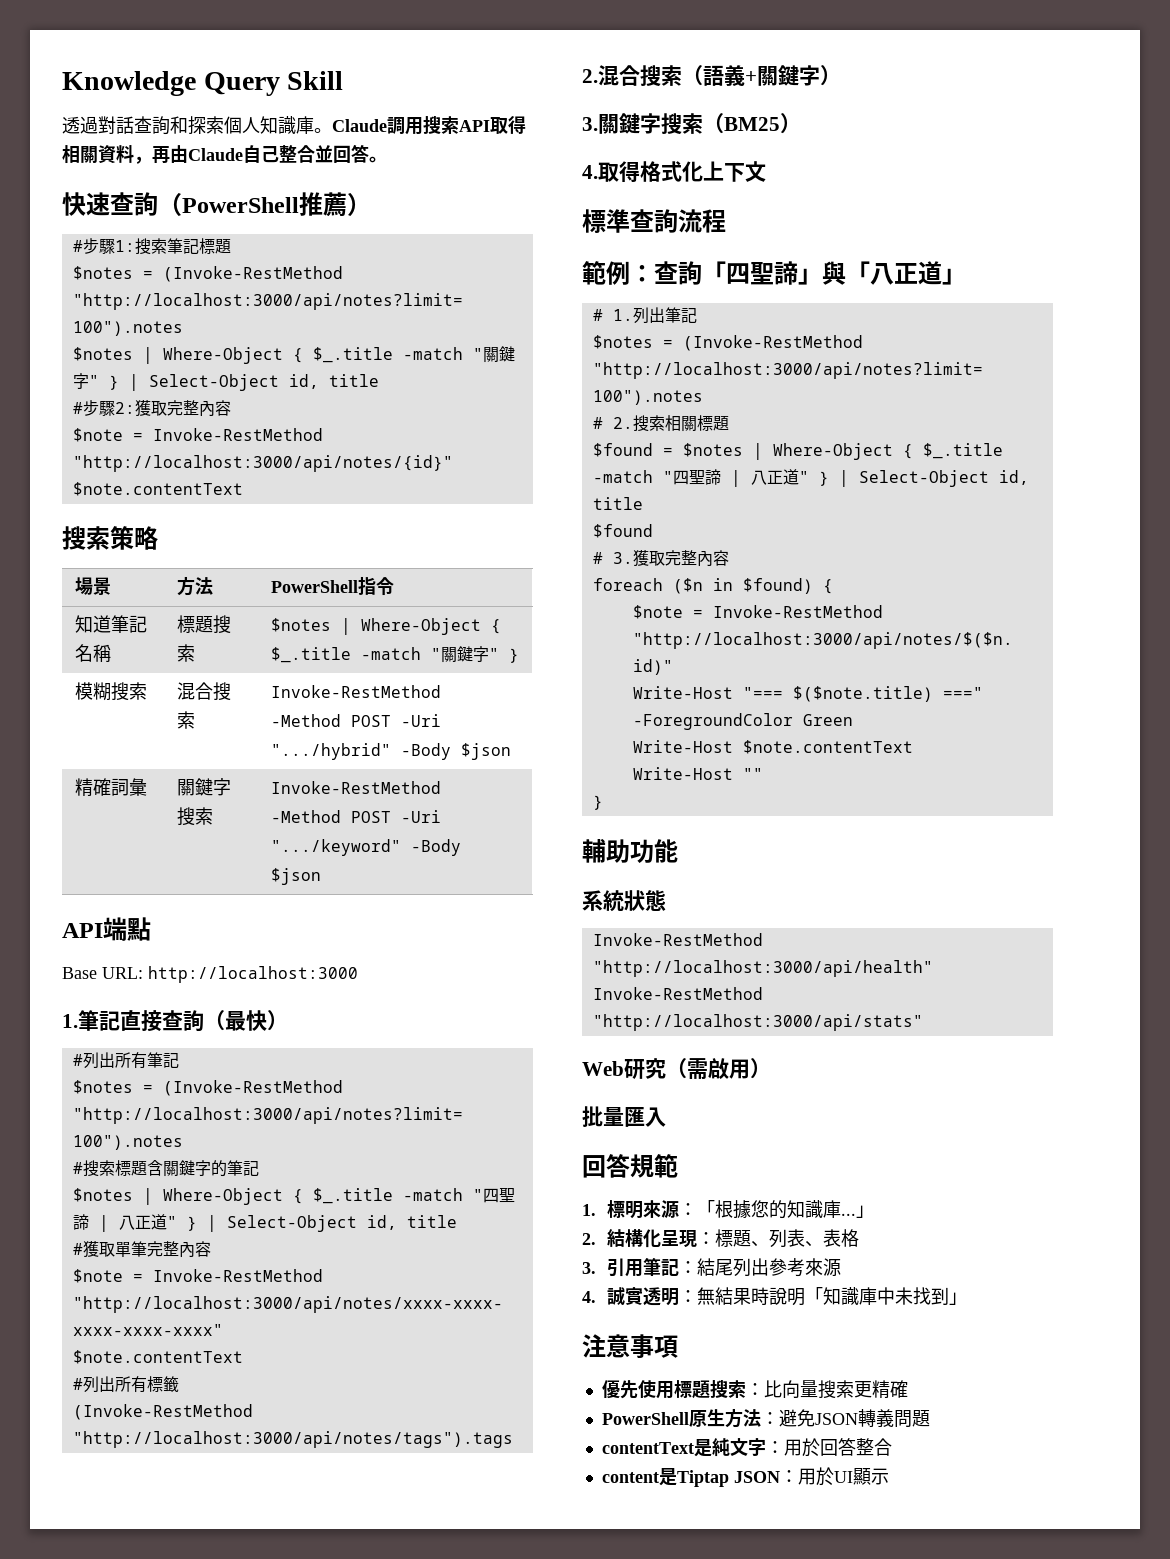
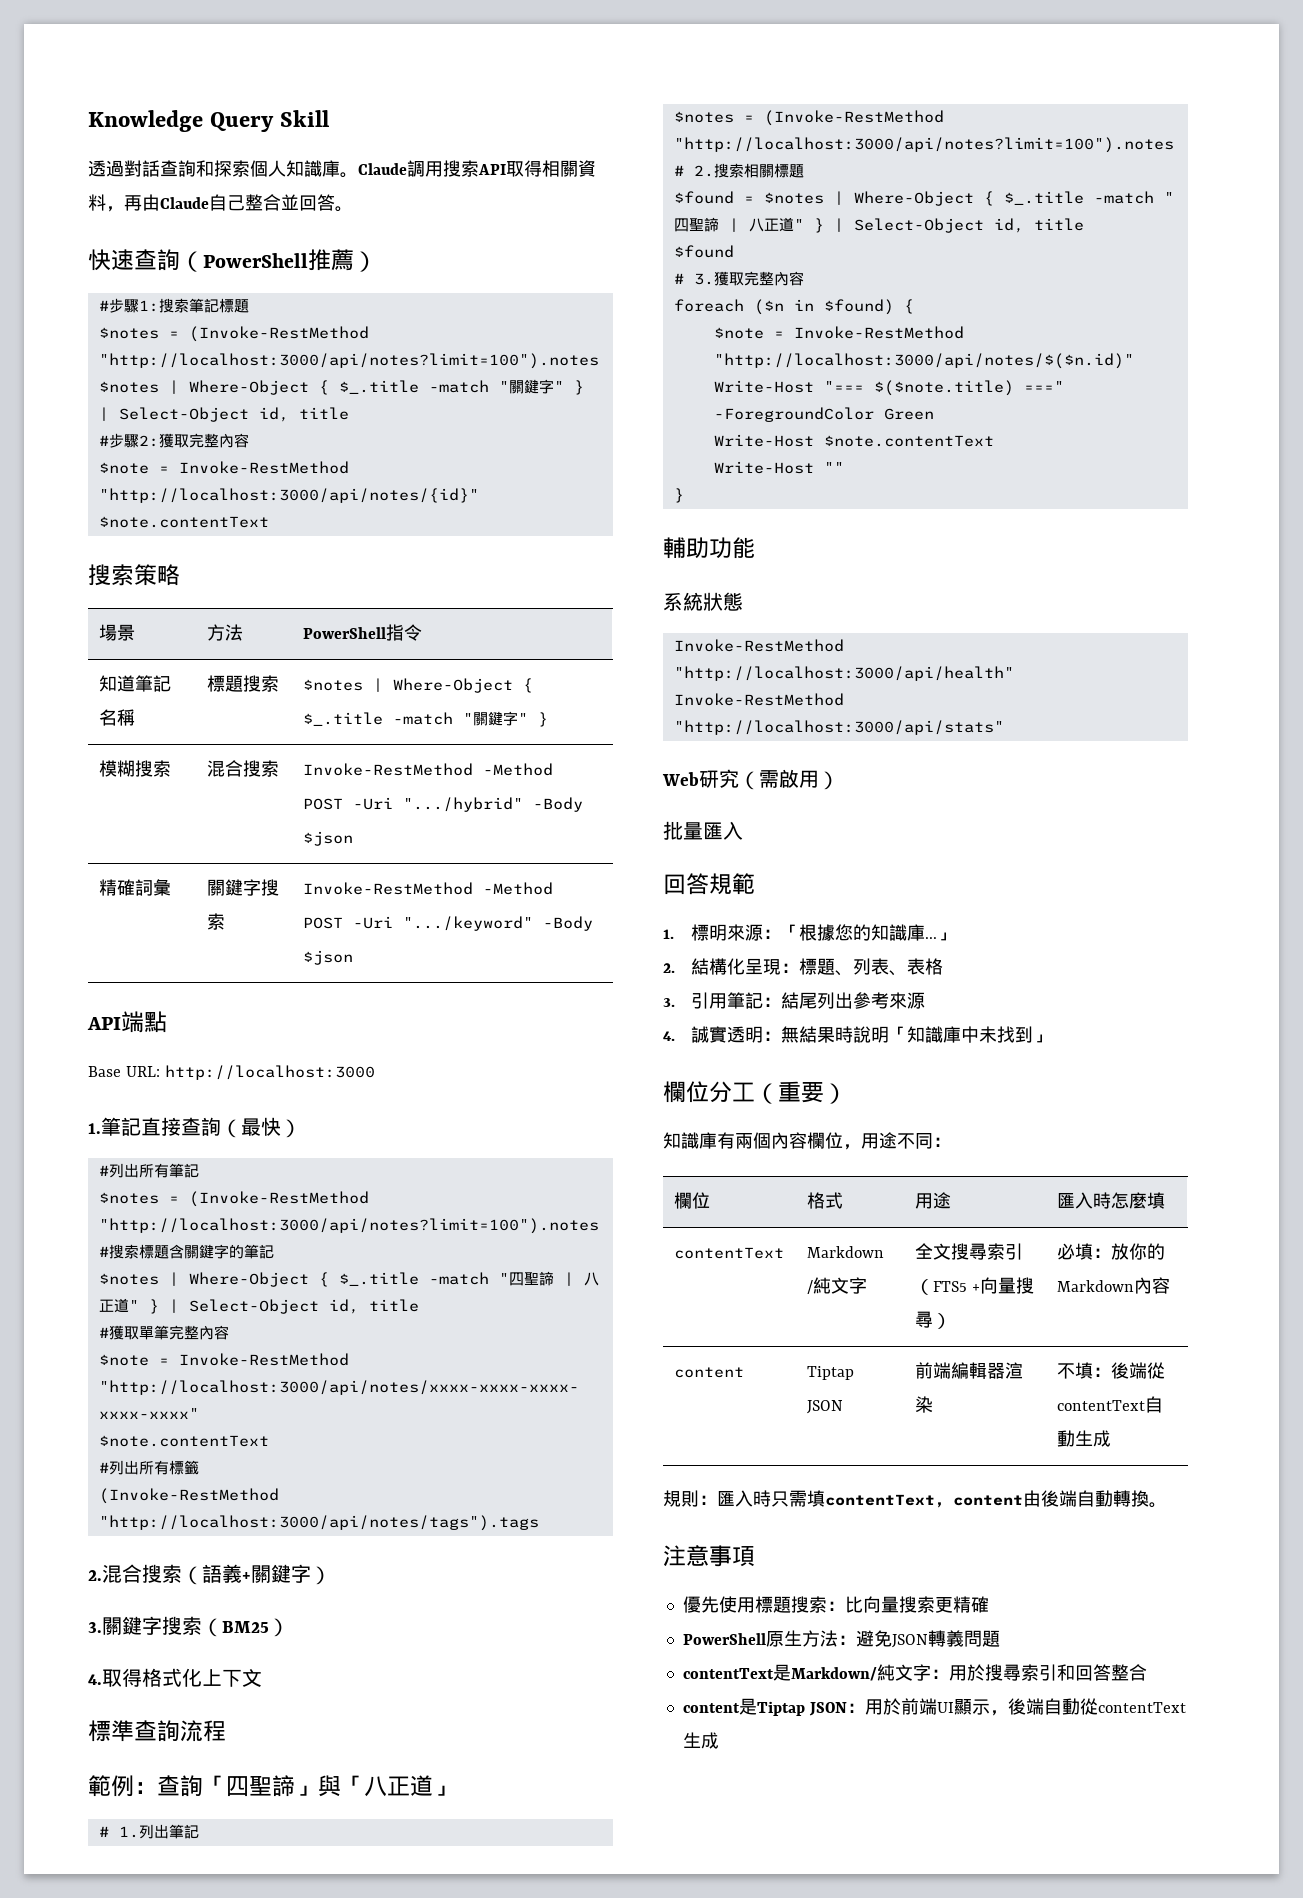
+ 欄位分工（重要）
+ 知識庫有兩個內容欄位，用途不同：
+ 欄位 | 格式 | 用途 | 匯入時怎麼填
+ contentText | Markdown /純文字 | 全文搜尋索引（FTS5 +向量搜尋） | 必填：放你的Markdown內容
+ content | Tiptap JSON | 前端編輯器渲染 | 不填：後端從contentText自動生成
+ 規則：匯入時只需填contentText，content由後端自動轉換。
- contentText是純文字：用於回答整合
+ contentText是Markdown/純文字：用於搜尋索引和回答整合
- content是Tiptap JSON：用於UI顯示
+ content是Tiptap JSON：用於前端UI顯示，後端自動從contentText生成

